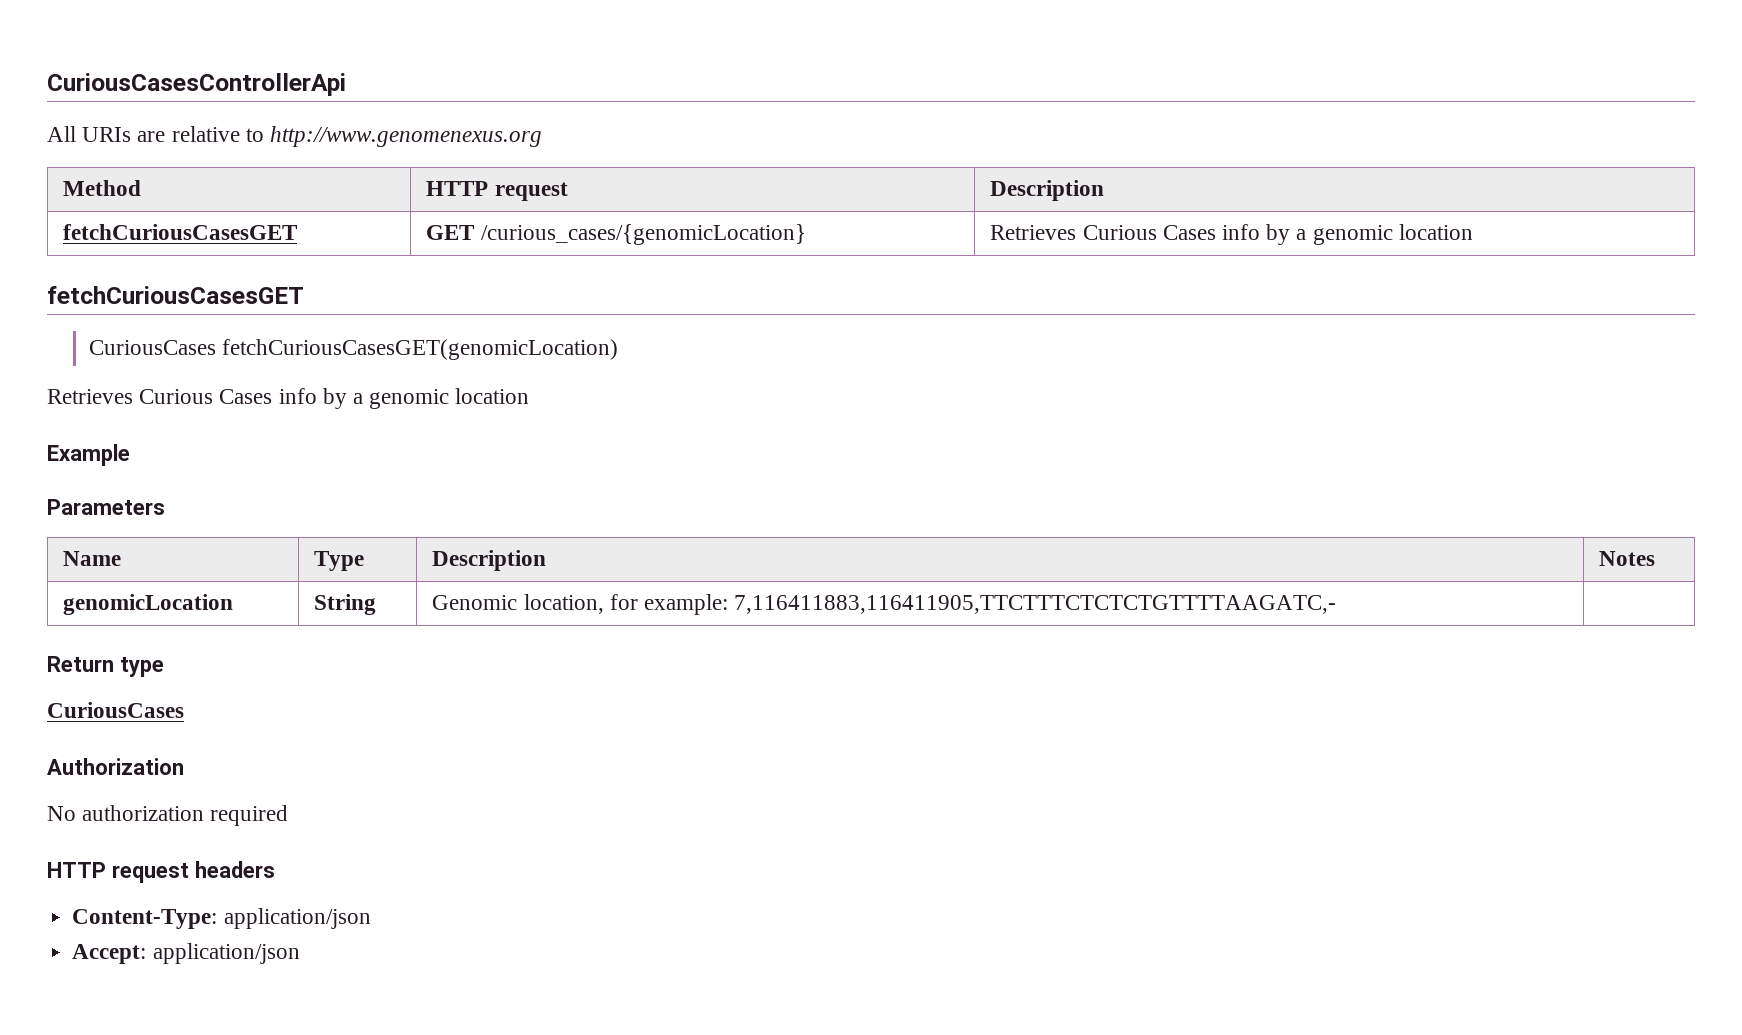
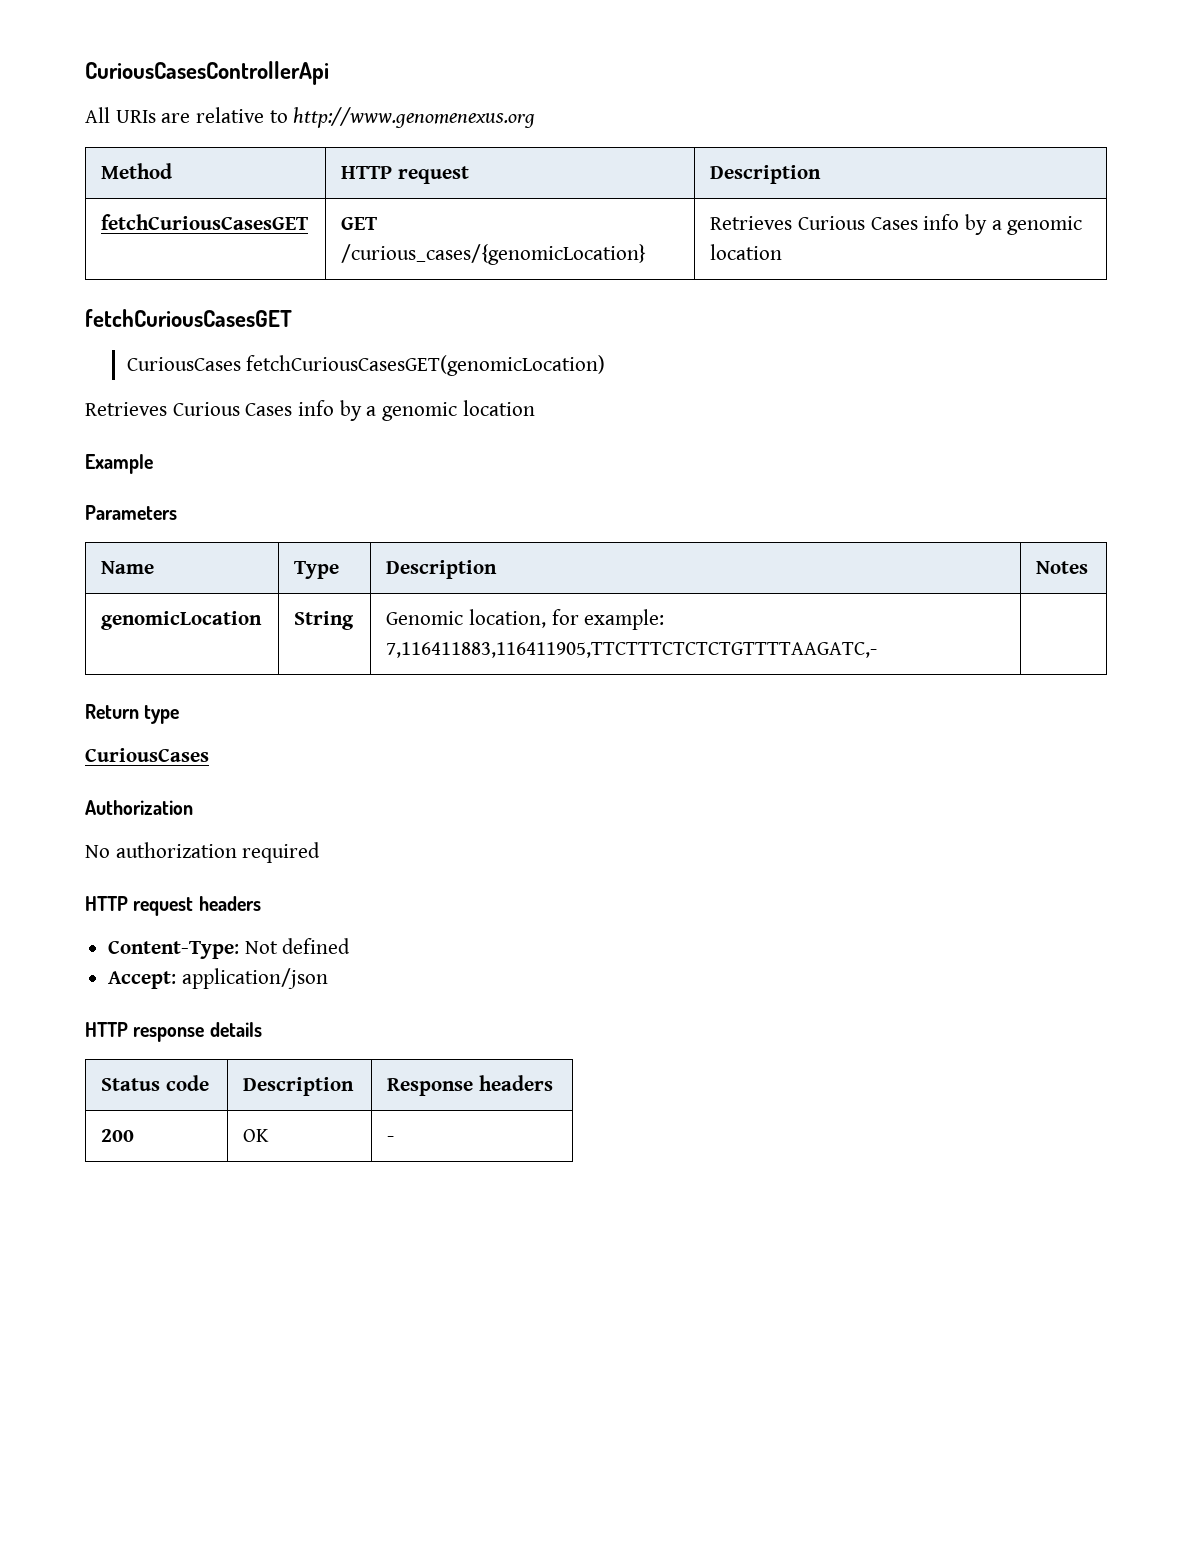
- Content-Type: application/json
+ Content-Type: Not defined
+ HTTP response details
+ Status code | Description | Response headers
+ 200 | OK | -

